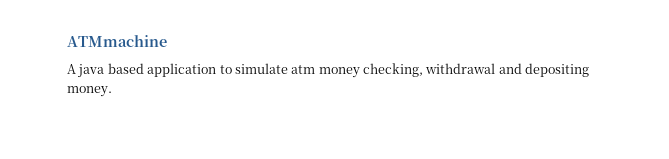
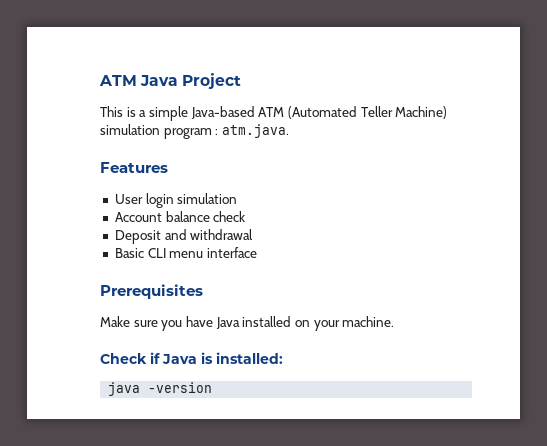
- ATMmachine
- A java based application to simulate atm money checking, withdrawal and depositing money.
+ ATM Java Project
+ This is a simple Java-based ATM (Automated Teller Machine) simulation program : atm.java.
+ Features
+ User login simulation
+ Account balance check
+ Deposit and withdrawal
+ Basic CLI menu interface
+ Prerequisites
+ Make sure you have Java installed on your machine.
+ Check if Java is installed:
+ java -version

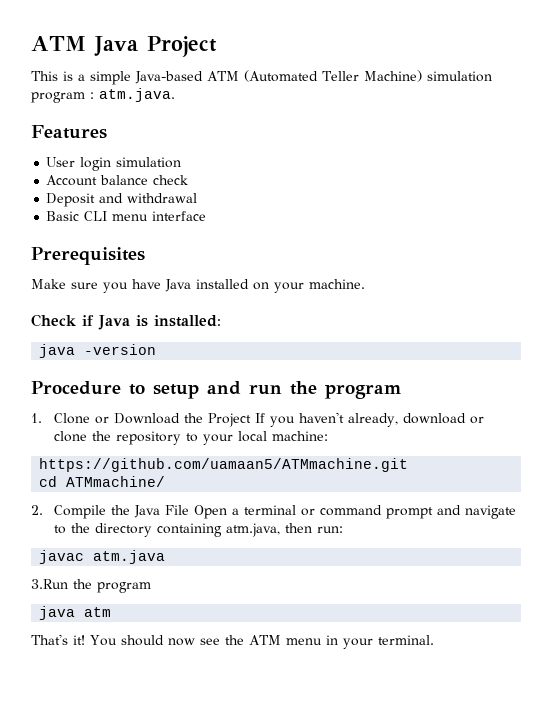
+ Procedure to setup and run the program
+ 1. Clone or Download the Project If you haven't already, download or clone the repository to your local machine:
+ https://github.com/uamaan5/ATMmachine.git
+ cd ATMmachine/
+ 2. Compile the Java File Open a terminal or command prompt and navigate to the directory containing atm.java, then run:
+ javac atm.java
+ 3.Run the program
+ java atm
+ That's it! You should now see the ATM menu in your terminal.

